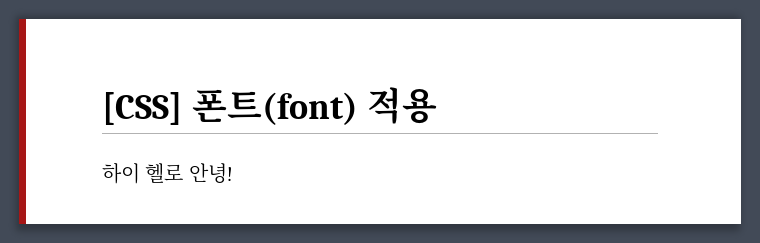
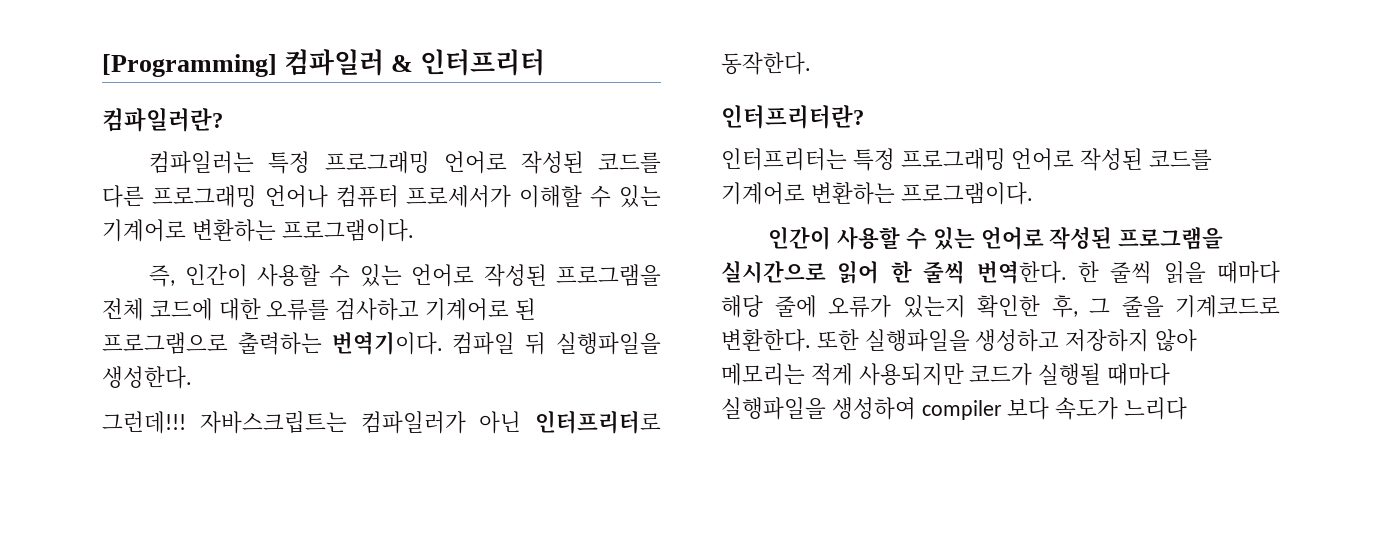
- [CSS] 폰트(font) 적용
- 하이 헬로 안녕!
+ [Programming] 컴파일러 & 인터프리터
+ 컴파일러란?
+ 컴파일러는 특정 프로그래밍 언어로 작성된 코드를 다른 프로그래밍 언어나 컴퓨터 프로세서가 이해할 수 있는 기계어로 변환하는 프로그램이다.
+ 즉, 인간이 사용할 수 있는 언어로 작성된 프로그램을 전체 코드에 대한 오류를 검사하고 기계어로 된 프로그램으로 출력하는 번역기이다. 컴파일 뒤 실행파일을 생성한다.
+ 그런데!!! 자바스크립트는 컴파일러가 아닌 인터프리터로 동작한다.
+ 인터프리터란?
+ 인터프리터는 특정 프로그래밍 언어로 작성된 코드를 기계어로 변환하는 프로그램이다.
+ 인간이 사용할 수 있는 언어로 작성된 프로그램을 실시간으로 읽어 한 줄씩 번역한다. 한 줄씩 읽을 때마다 해당 줄에 오류가 있는지 확인한 후, 그 줄을 기계코드로 변환한다. 또한 실행파일을 생성하고 저장하지 않아 메모리는 적게 사용되지만 코드가 실행될 때마다 실행파일을 생성하여 compiler 보다 속도가 느리다

